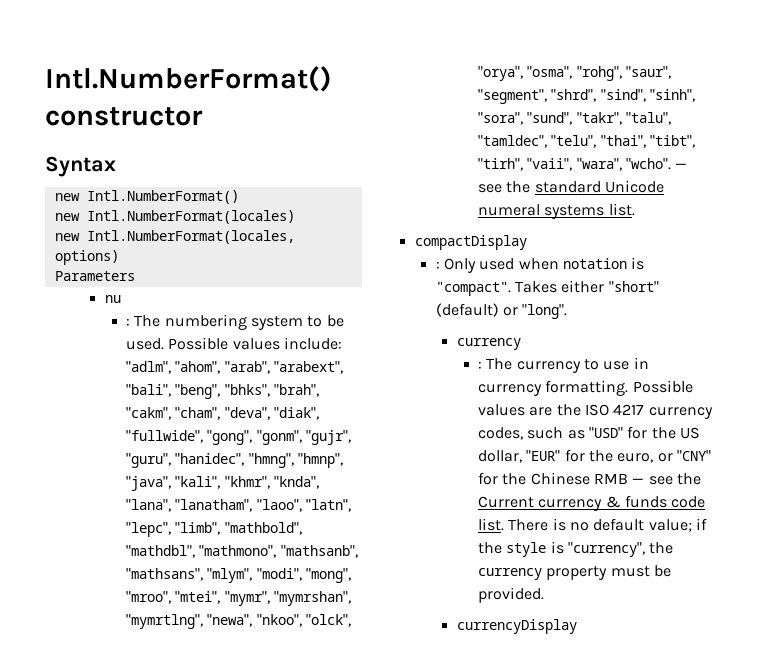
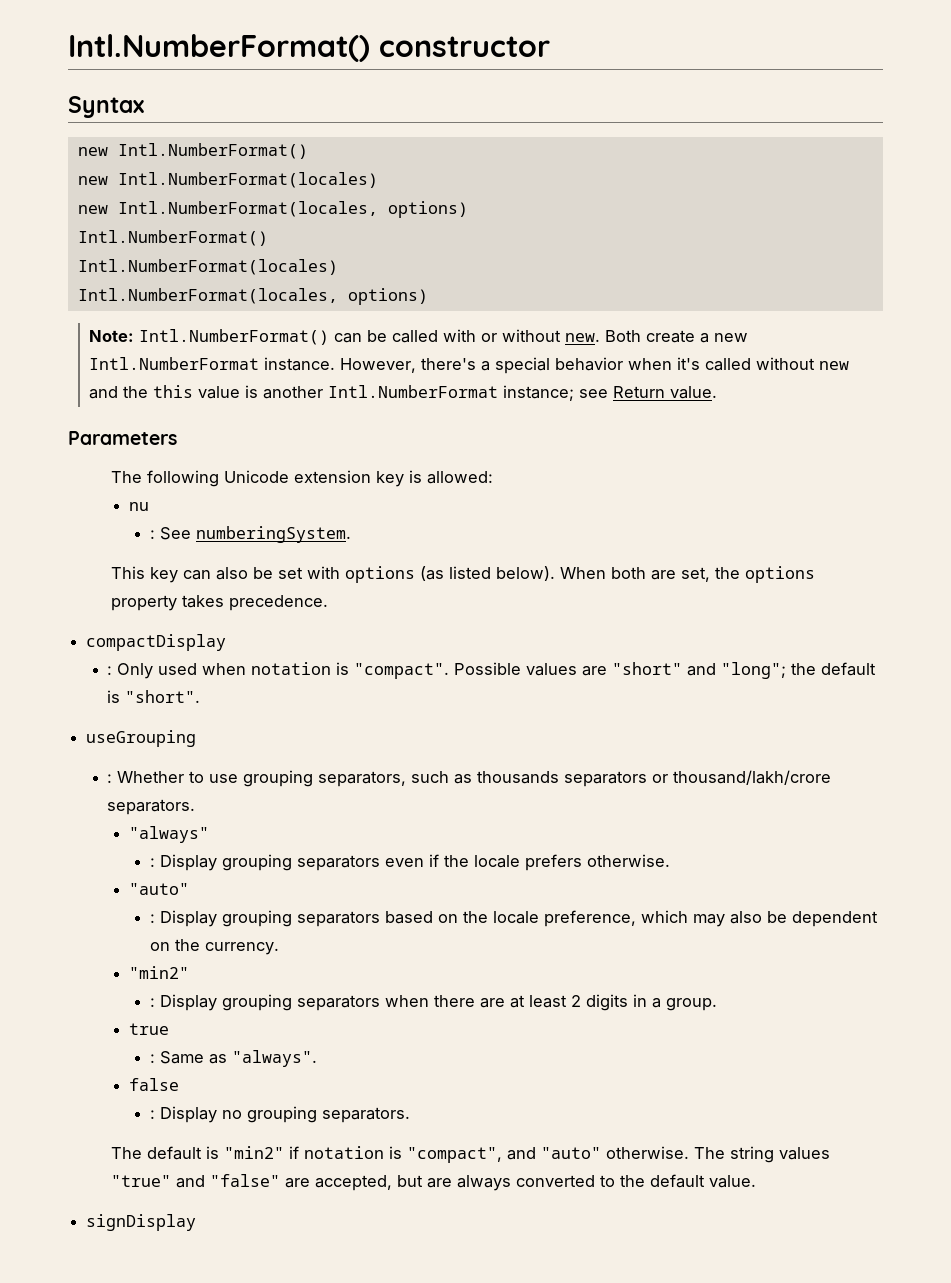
  new Intl.NumberFormat(locales, options)
+ Intl.NumberFormat()
+ Intl.NumberFormat(locales)
+ Intl.NumberFormat(locales, options)
+ Note: Intl.NumberFormat() can be called with or without new. Both create a new Intl.NumberFormat instance. However, there's a special behavior when it's called without new and the this value is another Intl.NumberFormat instance; see Return value.
  Parameters
+ The following Unicode extension key is allowed:
  nu
- : The numbering system to be used. Possible values include: "adlm", "ahom", "arab", "arabext", "bali", "beng", "bhks", "brah", "cakm", "cham", "deva", "diak", "fullwide", "gong", "gonm", "gujr", "guru", "hanidec", "hmng", "hmnp", "java", "kali", "khmr", "knda", "lana", "lanatham", "laoo", "latn", "lepc", "limb", "mathbold", "mathdbl", "mathmono", "mathsanb", "mathsans", "mlym", "modi", "mong", "mroo", "mtei", "mymr", "mymrshan", "mymrtlng", "newa", "nkoo", "olck", "orya", "osma", "rohg", "saur", "segment", "shrd", "sind", "sinh", "sora", "sund", "takr", "talu", "tamldec", "telu", "thai", "tibt", "tirh", "vaii", "wara", "wcho". — see the standard Unicode numeral systems list.
+ : See numberingSystem.
+ This key can also be set with options (as listed below). When both are set, the options property takes precedence.
- Takes either "short" (default) or "long".
- currency
- : The currency to use in currency formatting. Possible values are the ISO 4217 currency codes, such as "USD" for the US dollar, "EUR" for the euro, or "CNY" for the Chinese RMB — see the Current currency & funds code list. There is no default value; if the style is "currency", the currency property must be provided.
- currencyDisplay
+ Possible values are "short" and "long"; the default is "short".
+ useGrouping
+ : Whether to use grouping separators, such as thousands separators or thousand/lakh/crore separators.
+ "always"
+ : Display grouping separators even if the locale prefers otherwise.
+ "auto"
+ : Display grouping separators based on the locale preference, which may also be dependent on the currency.
+ "min2"
+ : Display grouping separators when there are at least 2 digits in a group.
+ true
+ : Same as "always".
+ false
+ : Display no grouping separators.
+ The default is "min2" if notation is "compact", and "auto" otherwise. The string values "true" and "false" are accepted, but are always converted to the default value.
+ signDisplay

